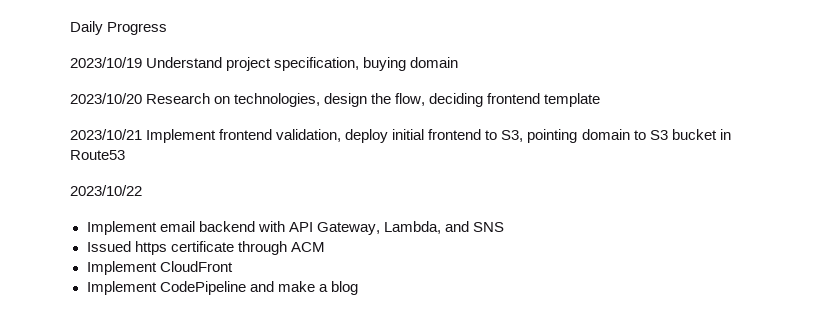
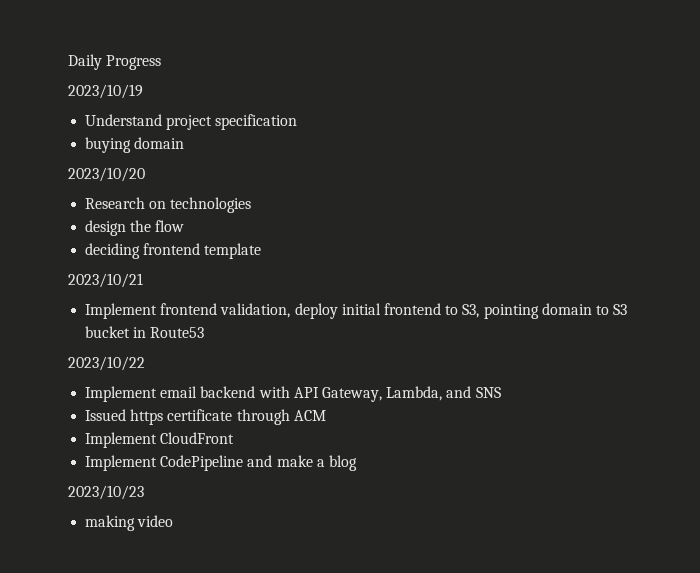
- 2023/10/19 Understand project specification, buying domain
+ 2023/10/19
+ Understand project specification
+ buying domain
- 2023/10/20 Research on technologies, design the flow, deciding frontend template
+ 2023/10/20
+ Research on technologies
+ design the flow
+ deciding frontend template
- 2023/10/21 Implement frontend validation, deploy initial frontend to S3, pointing domain to S3 bucket in Route53
+ 2023/10/21
+ Implement frontend validation, deploy initial frontend to S3, pointing domain to S3 bucket in Route53
+ 2023/10/23
+ making video

